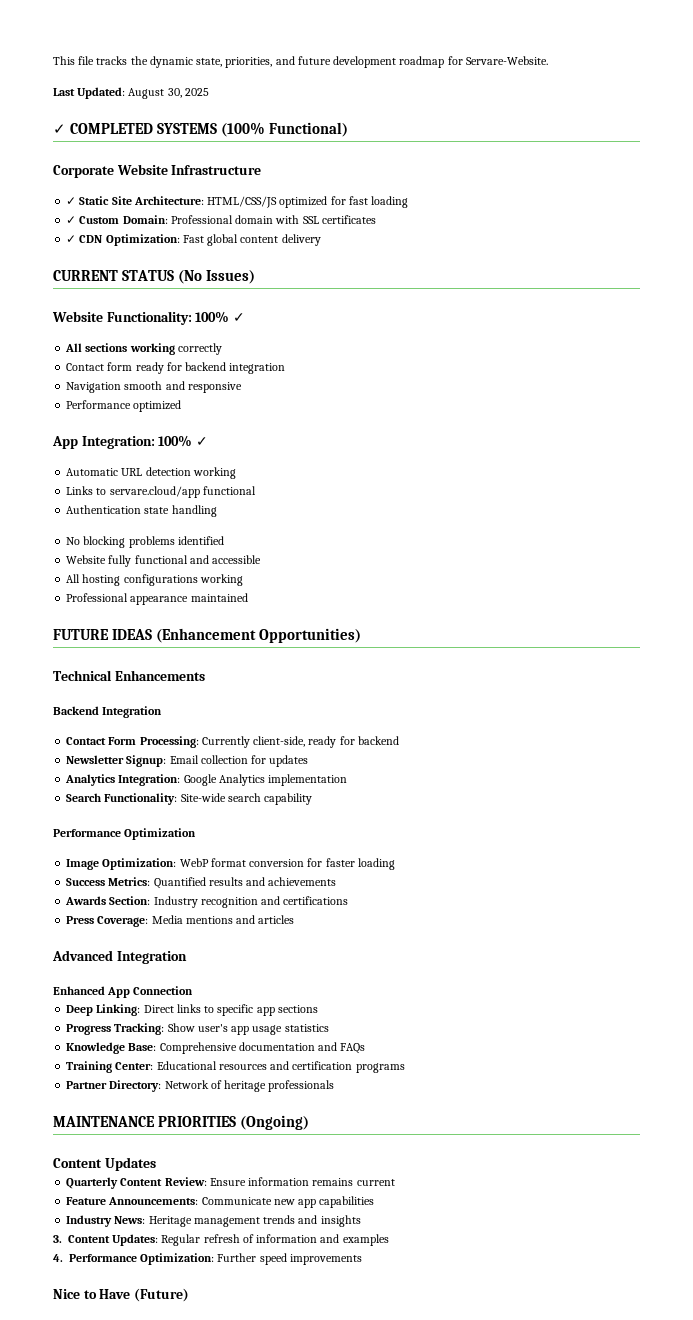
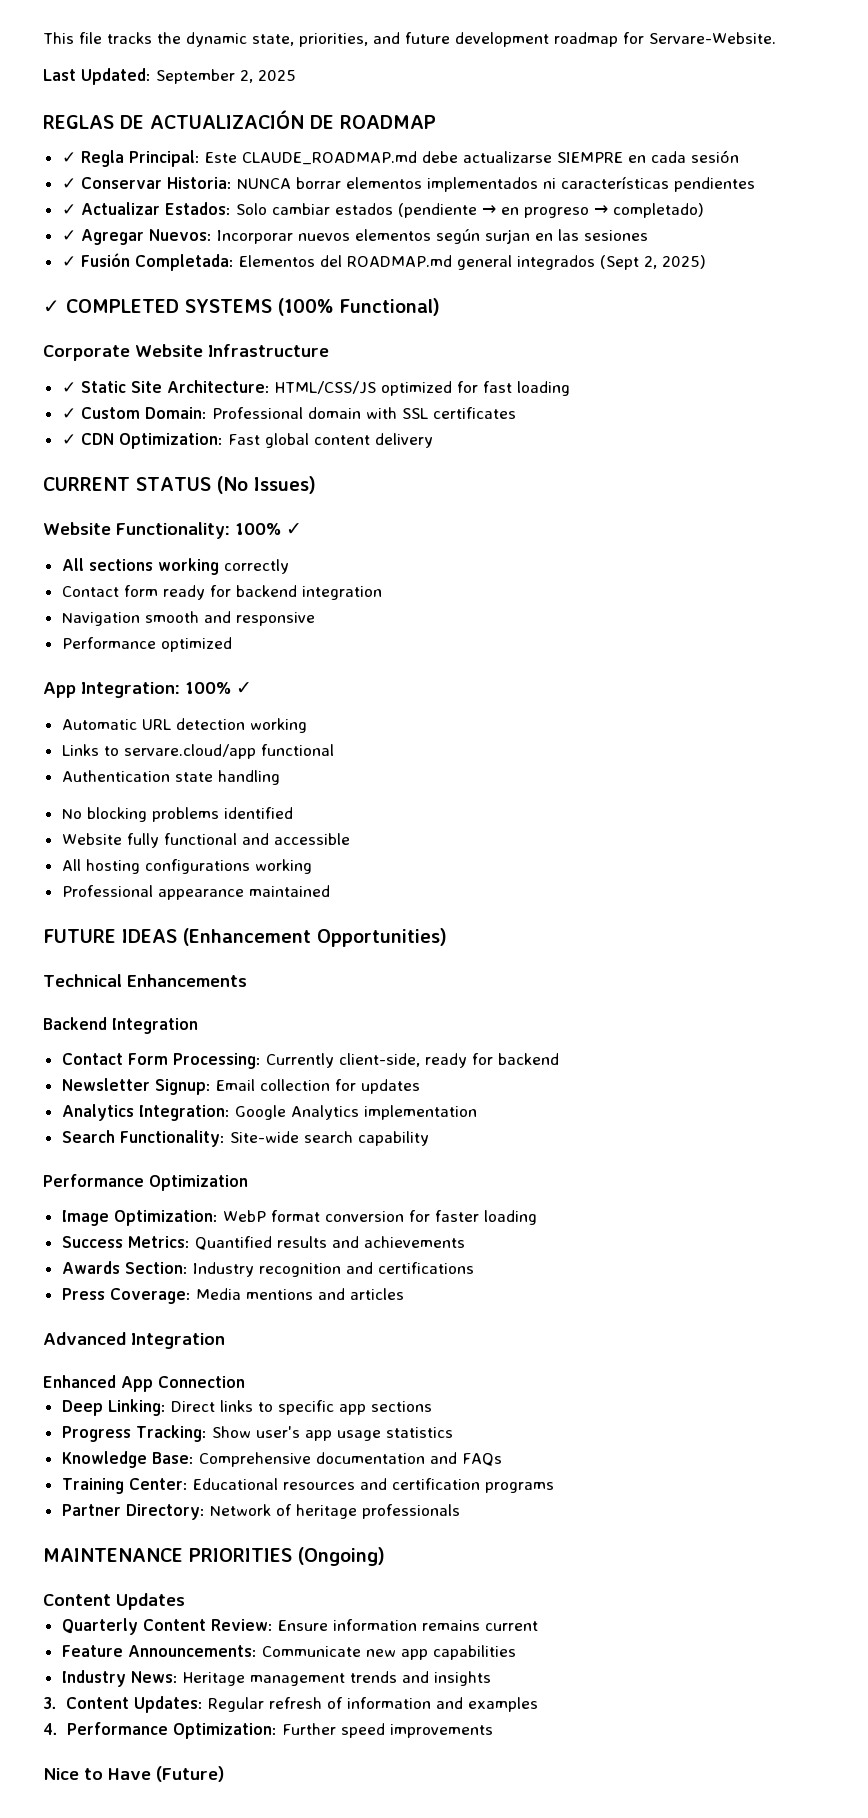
- Last Updated: August 30, 2025
+ Last Updated: September 2, 2025
+ REGLAS DE ACTUALIZACIÓN DE ROADMAP
+ ✓ Regla Principal: Este CLAUDE_ROADMAP.md debe actualizarse SIEMPRE en cada sesión
+ ✓ Conservar Historia: NUNCA borrar elementos implementados ni características pendientes
+ ✓ Actualizar Estados: Solo cambiar estados (pendiente → en progreso → completado)
+ ✓ Agregar Nuevos: Incorporar nuevos elementos según surjan en las sesiones
+ ✓ Fusión Completada: Elementos del ROADMAP.md general integrados (Sept 2, 2025)

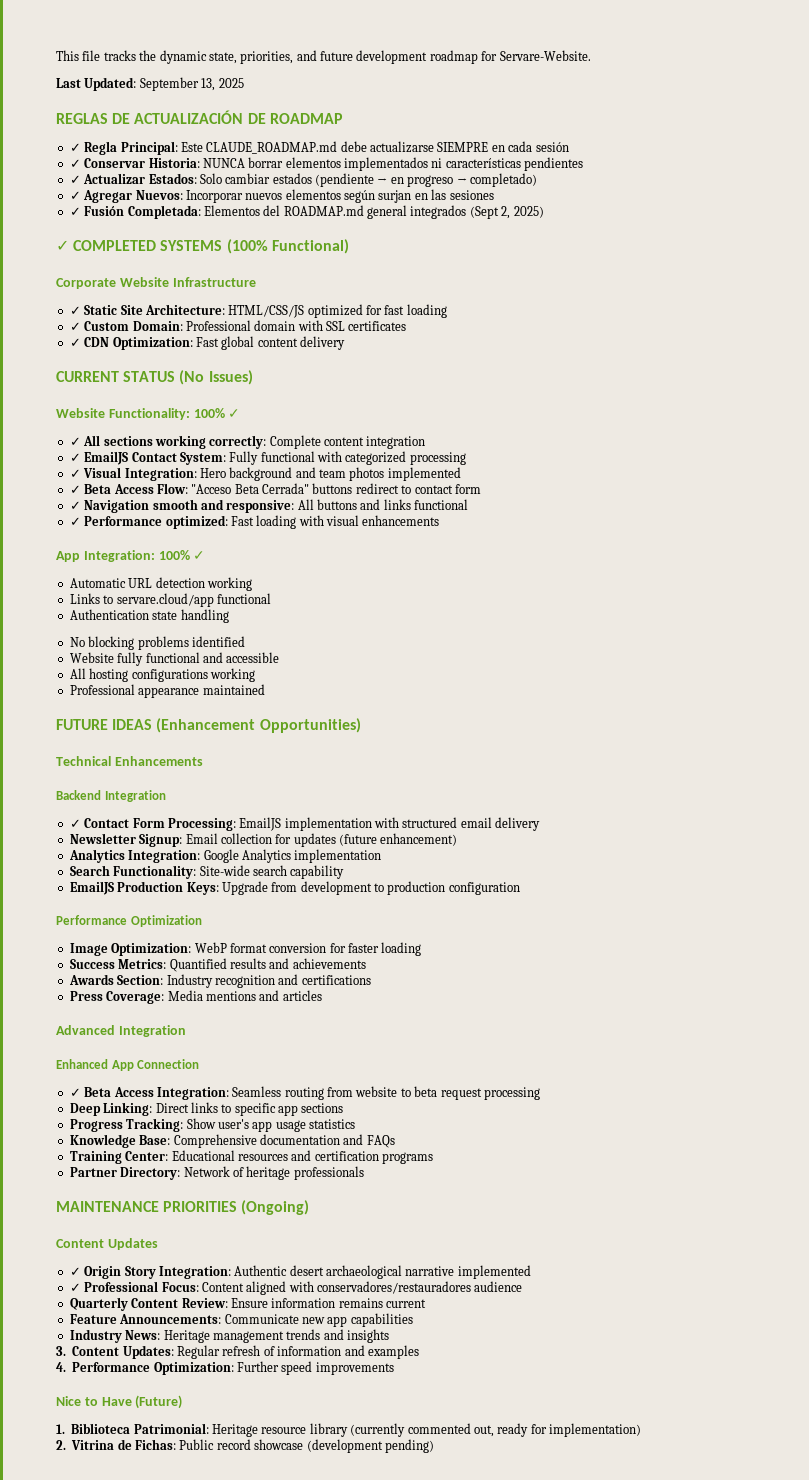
- Last Updated: September 2, 2025
+ Last Updated: September 13, 2025
- All sections working correctly
- Contact form ready for backend integration
- Navigation smooth and responsive
- Performance optimized
+ ✓ All sections working correctly: Complete content integration
+ ✓ EmailJS Contact System: Fully functional with categorized processing
+ ✓ Visual Integration: Hero background and team photos implemented
+ ✓ Beta Access Flow: "Acceso Beta Cerrada" buttons redirect to contact form
+ ✓ Navigation smooth and responsive: All buttons and links functional
+ ✓ Performance optimized: Fast loading with visual enhancements
- Contact Form Processing: Currently client-side, ready for backend
+ ✓ Contact Form Processing: EmailJS implementation with structured email delivery
- Newsletter Signup: Email collection for updates
+ Newsletter Signup: Email collection for updates (future enhancement)
+ EmailJS Production Keys: Upgrade from development to production configuration
+ ✓ Beta Access Integration: Seamless routing from website to beta request processing
+ ✓ Origin Story Integration: Authentic desert archaeological narrative implemented
+ ✓ Professional Focus: Content aligned with conservadores/restauradores audience
+ 1. Biblioteca Patrimonial: Heritage resource library (currently commented out, ready for implementation)
+ 2. Vitrina de Fichas: Public record showcase (development pending)

